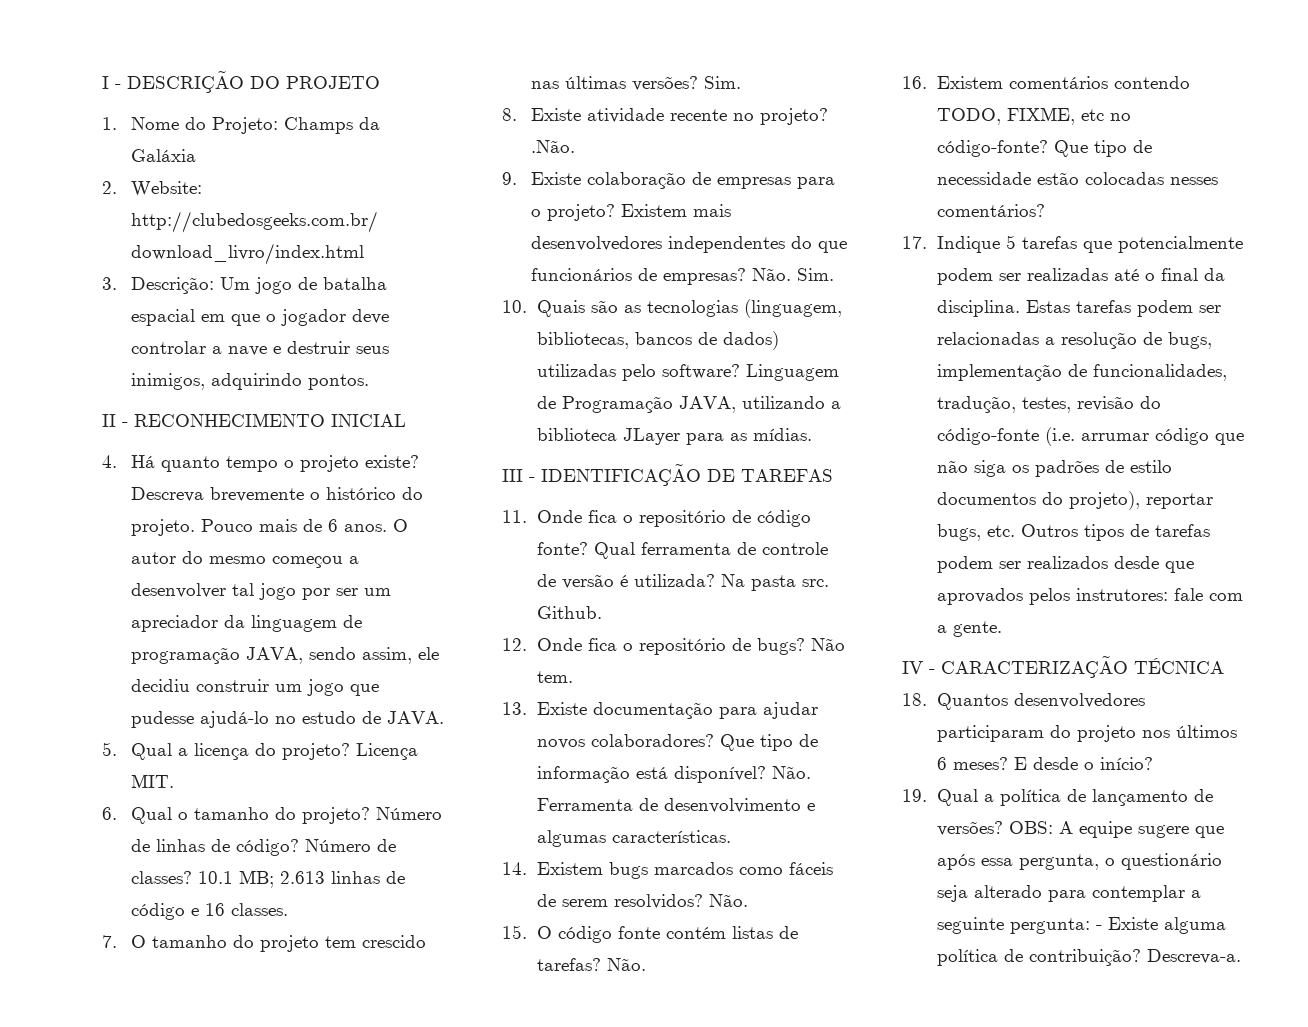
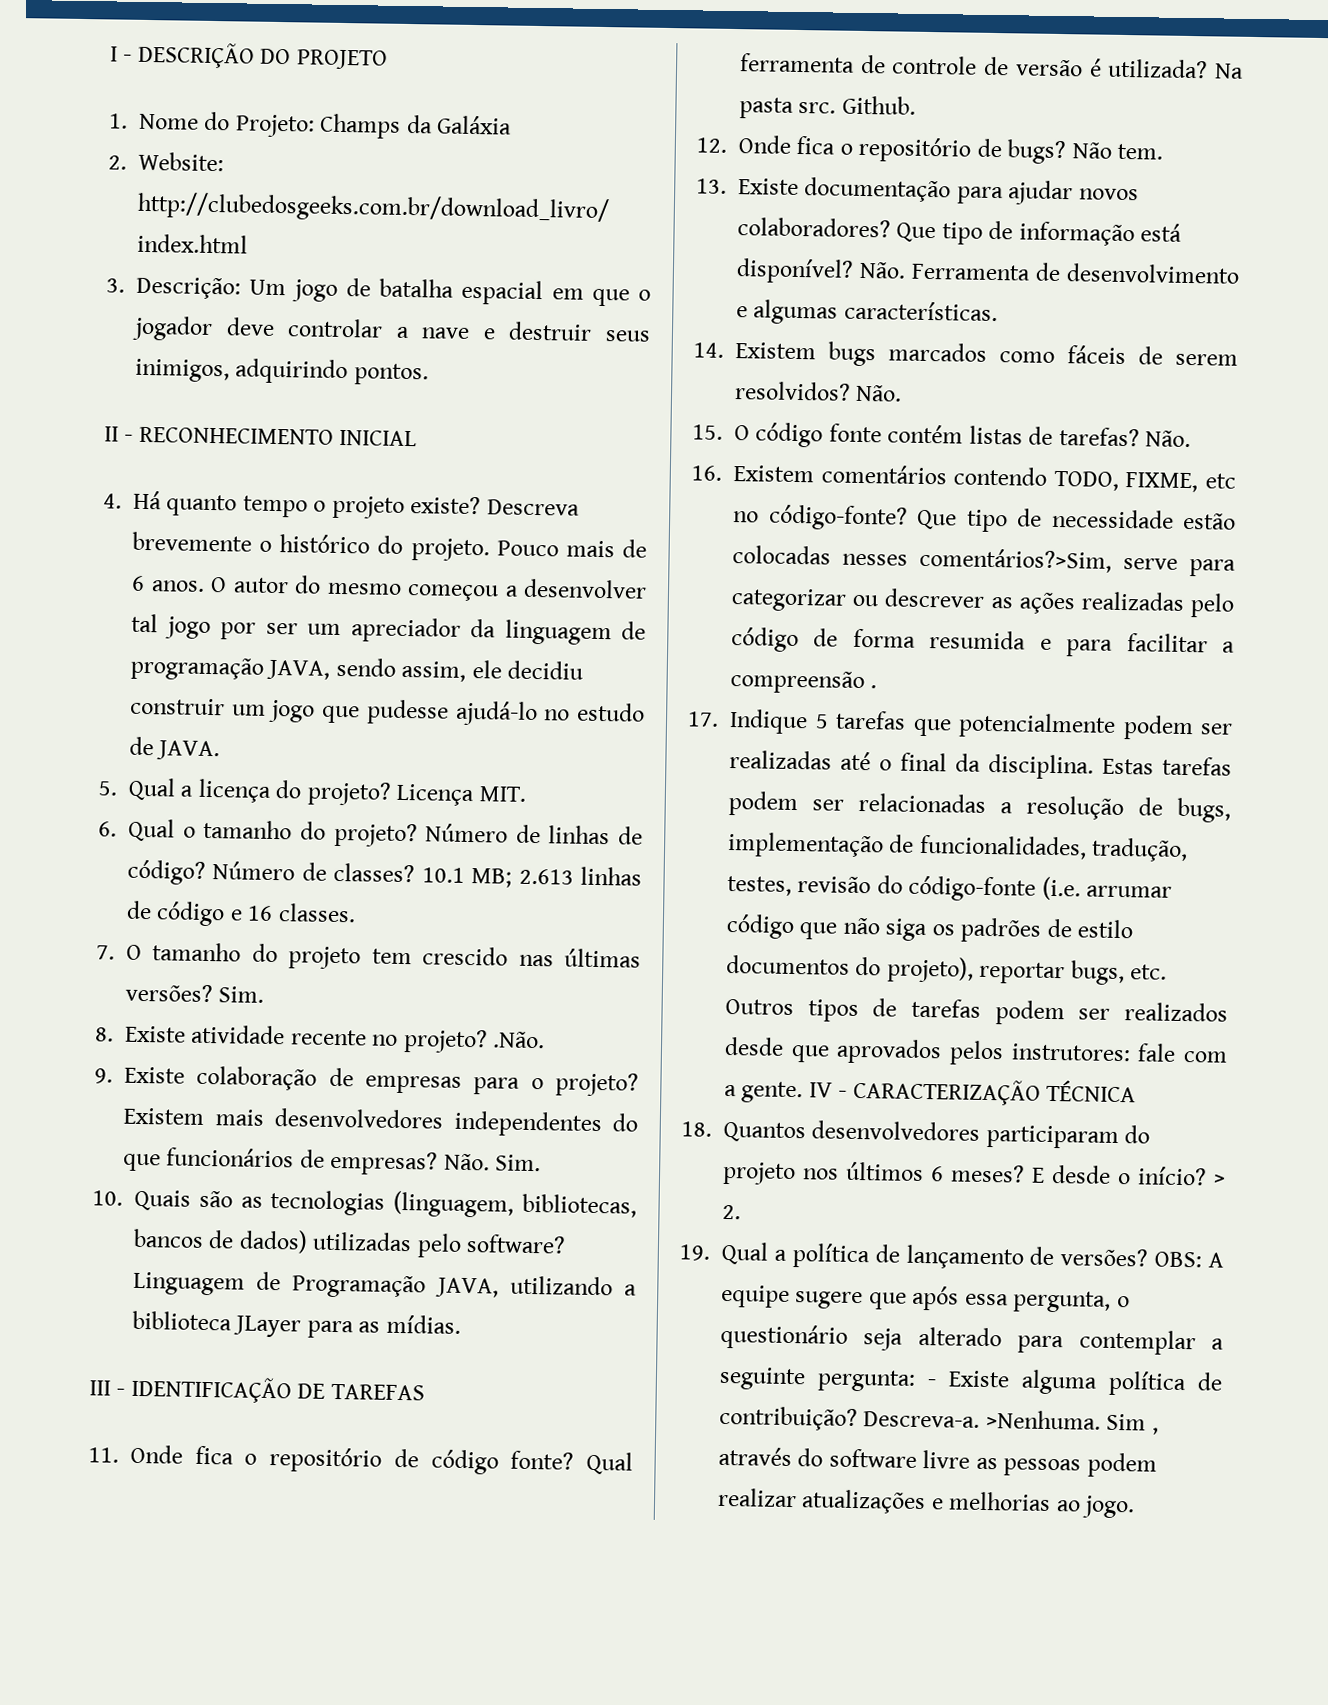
- Que tipo de necessidade estão colocadas nesses comentários?
+ Que tipo de necessidade estão colocadas nesses comentários?>Sim, serve para categorizar ou descrever as ações realizadas pelo código de forma resumida e para facilitar a compreensão .
- Estas tarefas podem ser relacionadas a resolução de bugs, implementação de funcionalidades, tradução, testes, revisão do código-fonte (i.e. arrumar código que não siga os padrões de estilo documentos do projeto), reportar bugs, etc. Outros tipos de tarefas podem ser realizados desde que aprovados pelos instrutores: fale com a gente.
- IV - CARACTERIZAÇÃO TÉCNICA
+ Estas tarefas podem ser relacionadas a resolução de bugs, implementação de funcionalidades, tradução, testes, revisão do código-fonte (i.e. arrumar código que não siga os padrões de estilo documentos do projeto), reportar bugs, etc. Outros tipos de tarefas podem ser realizados desde que aprovados pelos instrutores: fale com a gente. IV - CARACTERIZAÇÃO TÉCNICA
+ > 2.
+ >Nenhuma. Sim , através do software livre as pessoas podem realizar atualizações e melhorias ao jogo.

